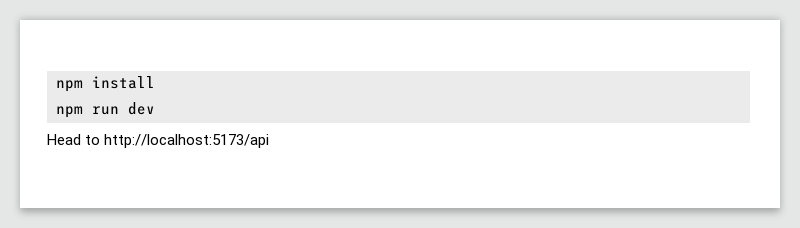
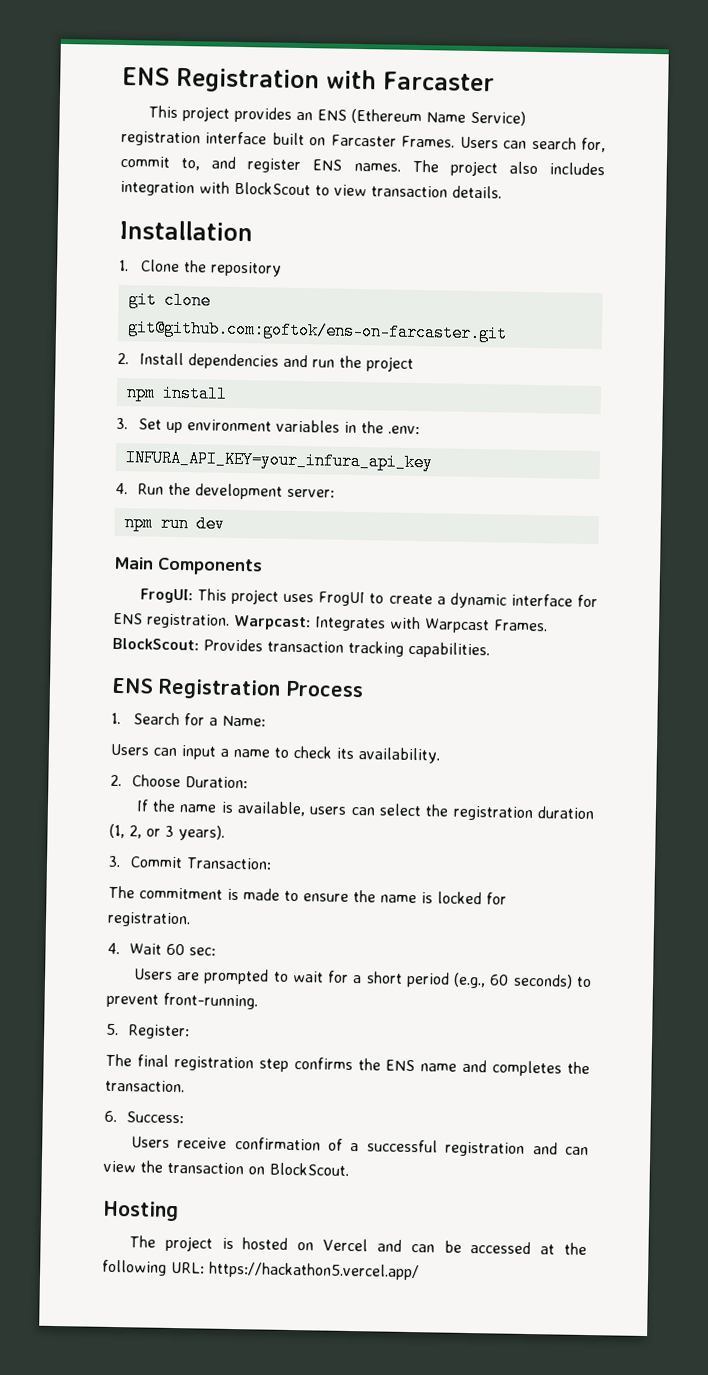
+ ENS Registration with Farcaster
+ This project provides an ENS (Ethereum Name Service) registration interface built on Farcaster Frames. Users can search for, commit to, and register ENS names. The project also includes integration with BlockScout to view transaction details.
+ Installation
+ 1. Clone the repository
+ git clone git@github.com:goftok/ens-on-farcaster.git
+ 2. Install dependencies and run the project
  npm install
+ 3. Set up environment variables in the .env:
+ INFURA_API_KEY=your_infura_api_key
+ 4. Run the development server:
  npm run dev
- Head to http://localhost:5173/api
+ Main Components
+ FrogUI: This project uses FrogUI to create a dynamic interface for ENS registration. Warpcast: Integrates with Warpcast Frames. BlockScout: Provides transaction tracking capabilities.
+ ENS Registration Process
+ 1. Search for a Name:
+ Users can input a name to check its availability.
+ 2. Choose Duration:
+ If the name is available, users can select the registration duration (1, 2, or 3 years).
+ 3. Commit Transaction:
+ The commitment is made to ensure the name is locked for registration.
+ 4. Wait 60 sec:
+ Users are prompted to wait for a short period (e.g., 60 seconds) to prevent front-running.
+ 5. Register:
+ The final registration step confirms the ENS name and completes the transaction.
+ 6. Success:
+ Users receive confirmation of a successful registration and can view the transaction on BlockScout.
+ Hosting
+ The project is hosted on Vercel and can be accessed at the following URL: https://hackathon5.vercel.app/

